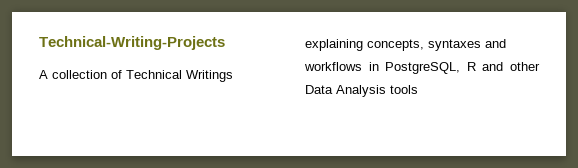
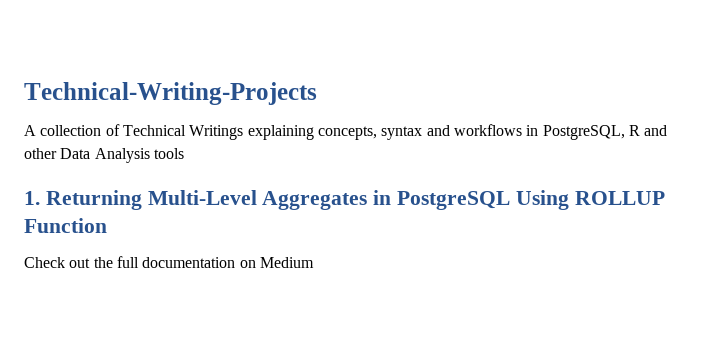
- A collection of Technical Writings explaining concepts, syntaxes and workflows in PostgreSQL, R and other Data Analysis tools
+ A collection of Technical Writings explaining concepts, syntax and workflows in PostgreSQL, R and other Data Analysis tools
+ 1. Returning Multi-Level Aggregates in PostgreSQL Using ROLLUP Function
+ Check out the full documentation on Medium

